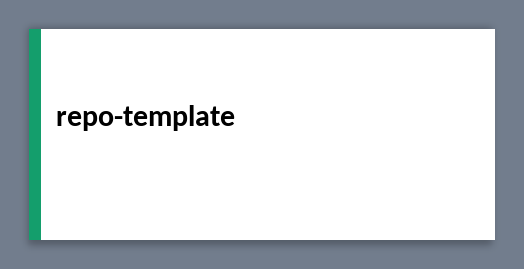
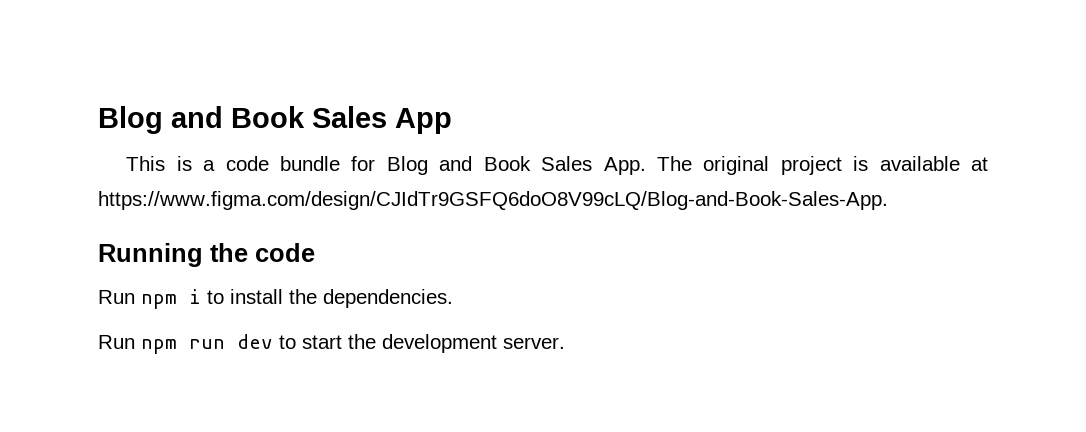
- repo-template
+ Blog and Book Sales App
+ This is a code bundle for Blog and Book Sales App. The original project is available at https://www.figma.com/design/CJIdTr9GSFQ6doO8V99cLQ/Blog-and-Book-Sales-App.
+ Running the code
+ Run npm i to install the dependencies.
+ Run npm run dev to start the development server.

